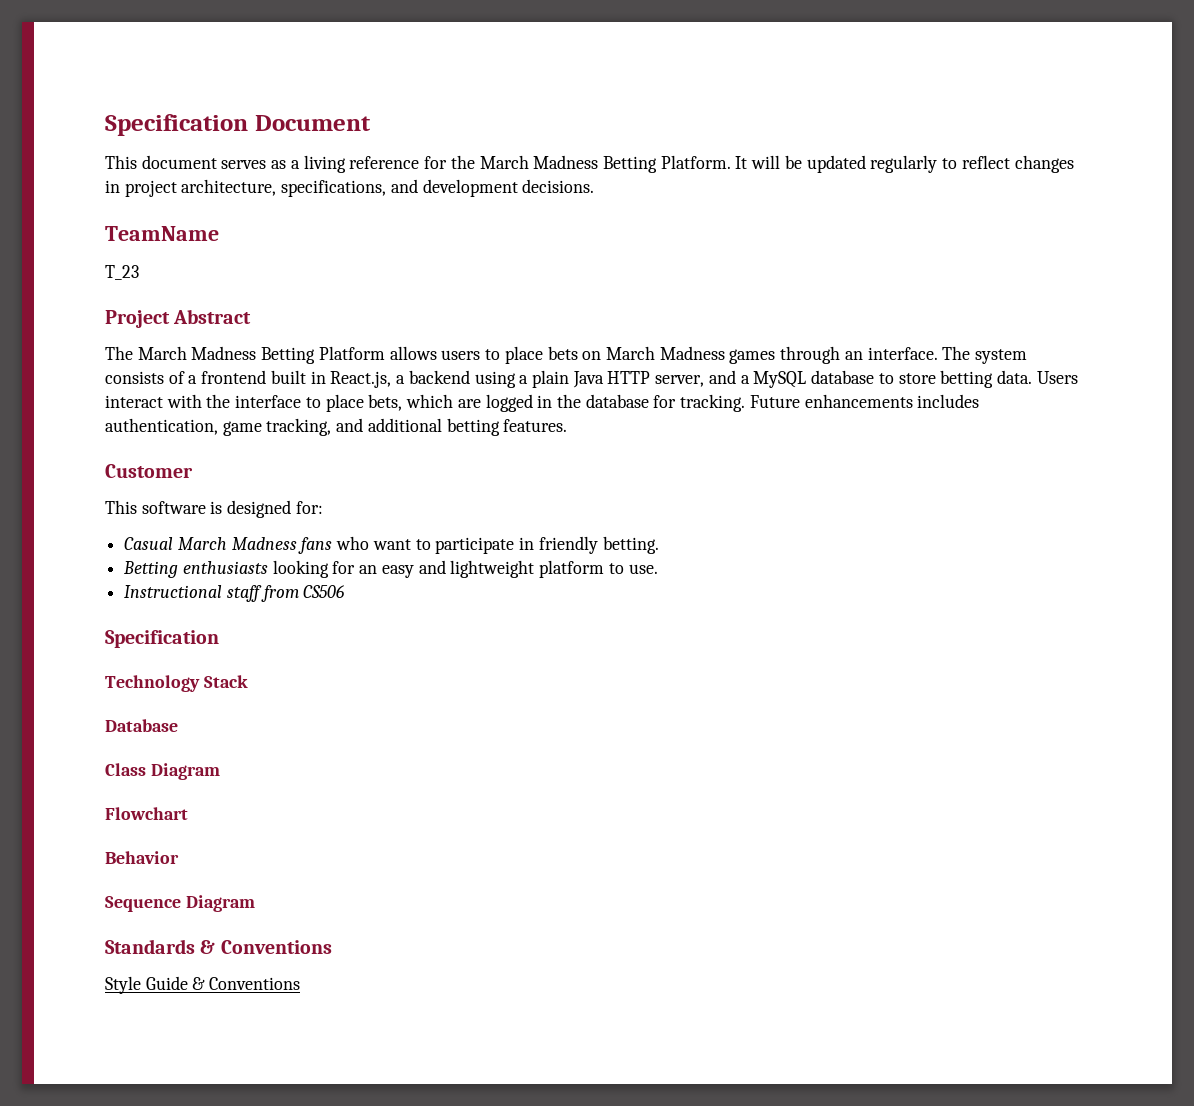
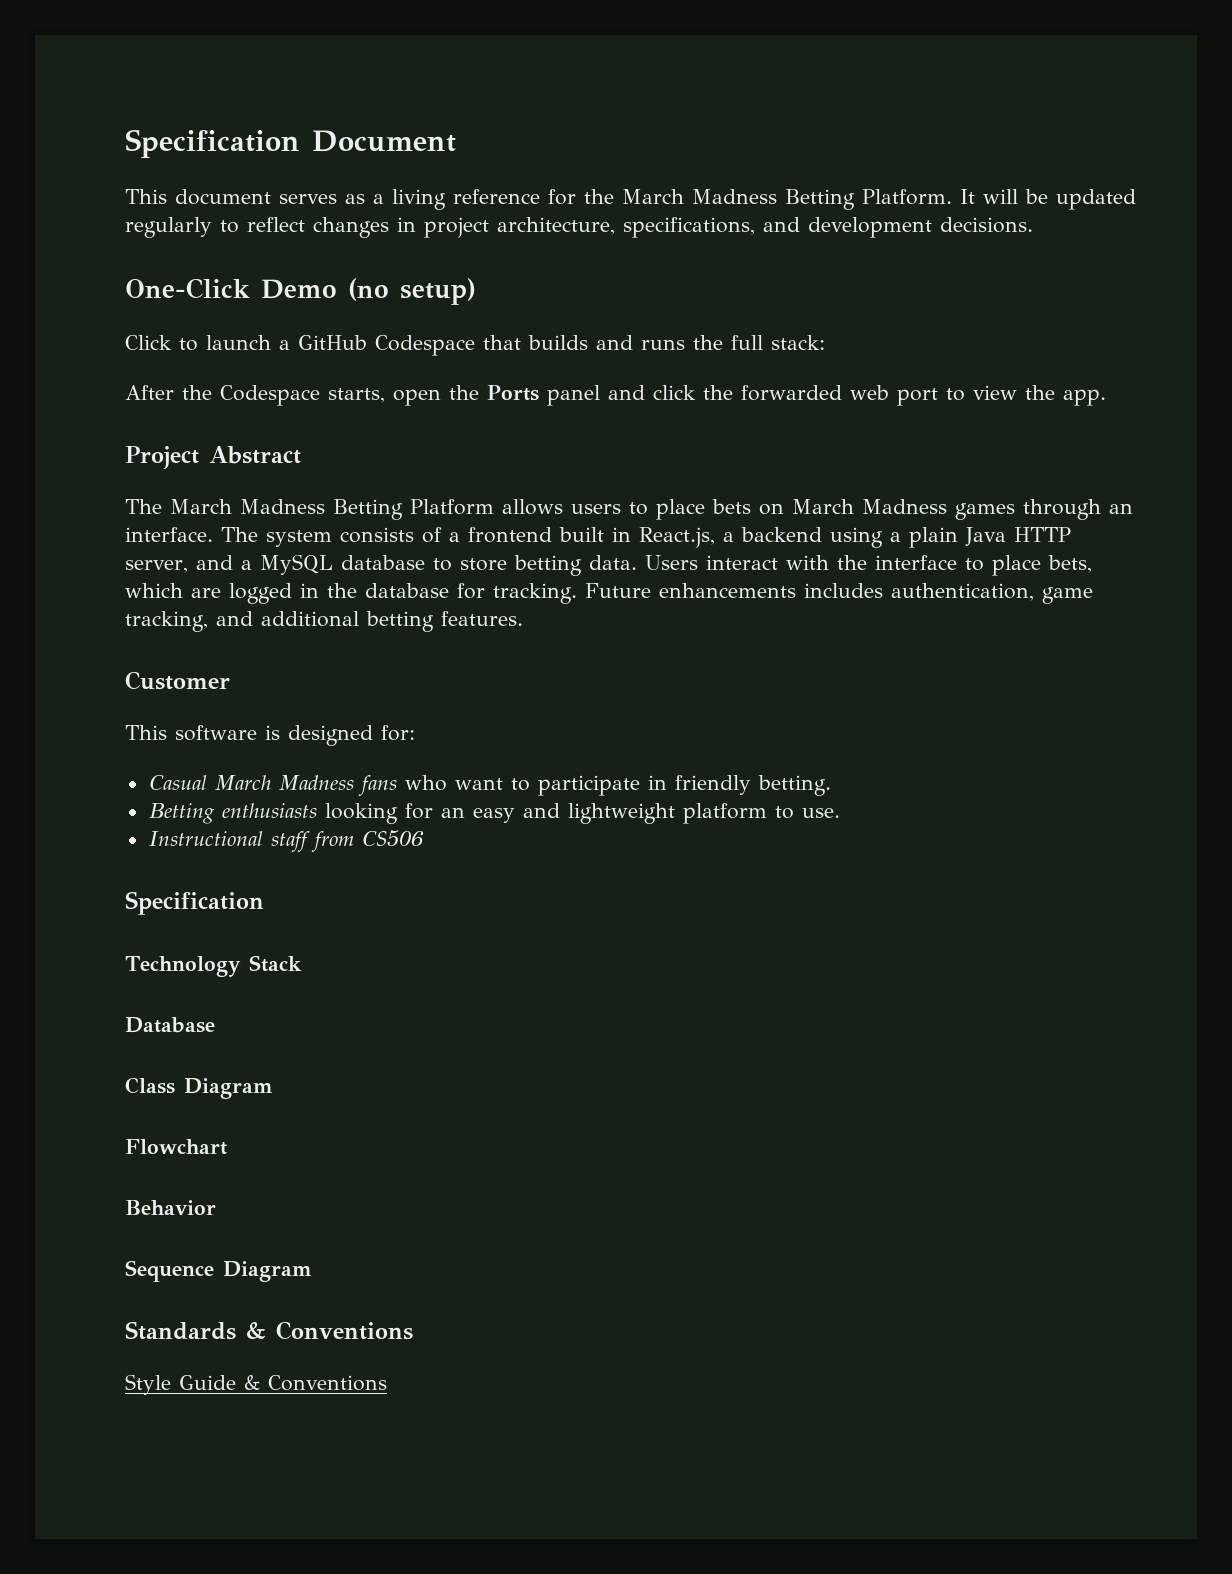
- TeamName
- T_23
+ One-Click Demo (no setup)
+ Click to launch a GitHub Codespace that builds and runs the full stack:
+ After the Codespace starts, open the Ports panel and click the forwarded web port to view the app.

